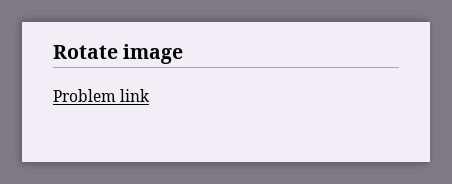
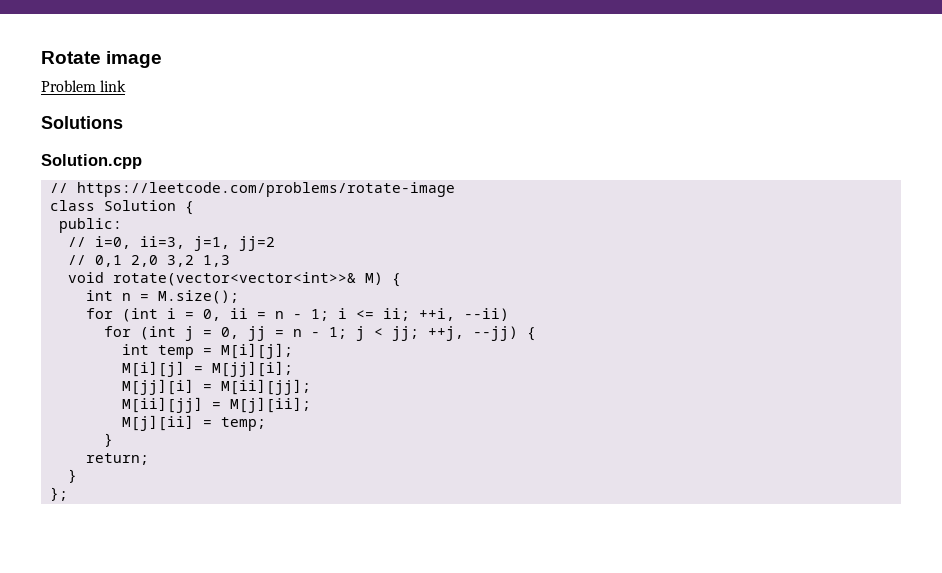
+ Solutions
+ Solution.cpp
+ // https://leetcode.com/problems/rotate-image
+ class Solution {
+ public:
+ // i=0, ii=3, j=1, jj=2
+ // 0,1 2,0 3,2 1,3
+ void rotate(vector<vector<int>>& M) {
+ int n = M.size();
+ for (int i = 0, ii = n - 1; i <= ii; ++i, --ii)
+ for (int j = 0, jj = n - 1; j < jj; ++j, --jj) {
+ int temp = M[i][j];
+ M[i][j] = M[jj][i];
+ M[jj][i] = M[ii][jj];
+ M[ii][jj] = M[j][ii];
+ M[j][ii] = temp;
+ }
+ return;
+ }
+ };

